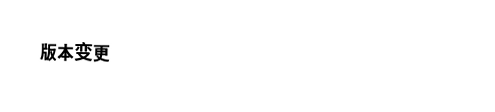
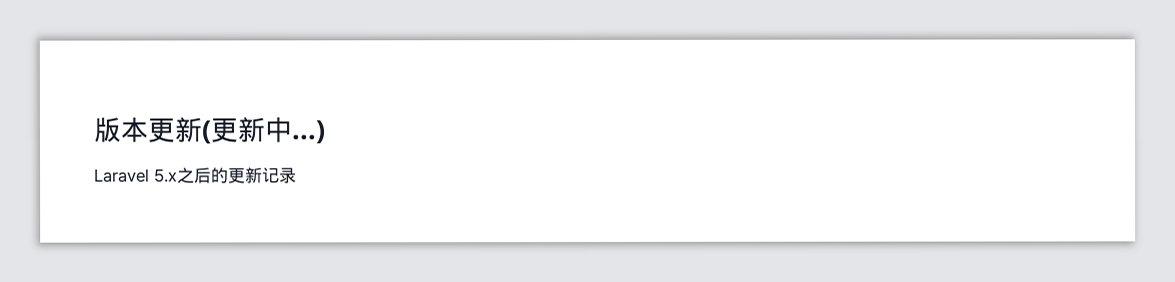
- 版本变更
+ 版本更新(更新中...)
+ Laravel 5.x之后的更新记录

